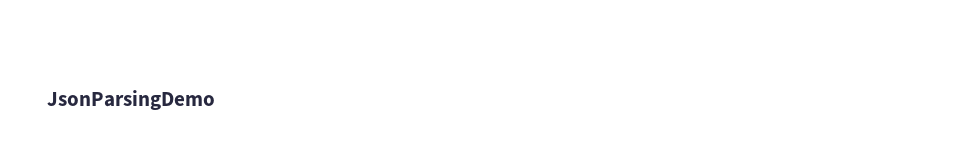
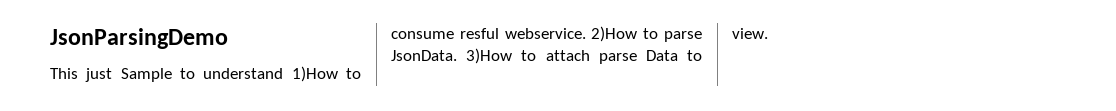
+ This just Sample to understand 1)How to consume resful webservice. 2)How to parse JsonData. 3)How to attach parse Data to view.

